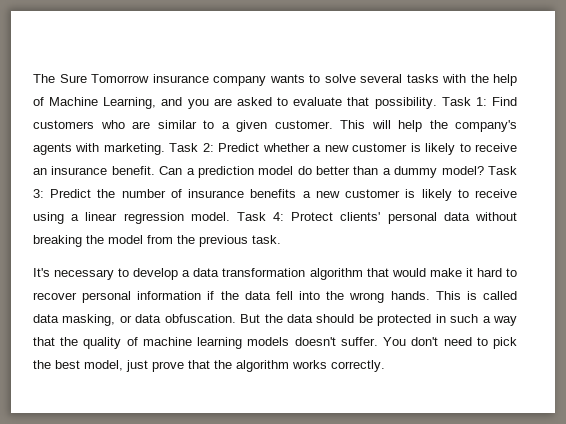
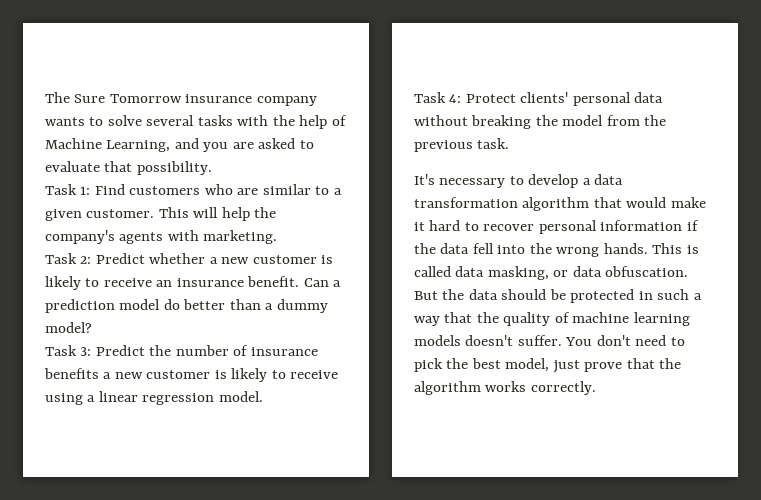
- The Sure Tomorrow insurance company wants to solve several tasks with the help of Machine Learning, and you are asked to evaluate that possibility. Task 1: Find customers who are similar to a given customer.
+ The Sure Tomorrow insurance company wants to solve several tasks with the help of Machine Learning, and you are asked to evaluate that possibility.
+ Task 1: Find customers who are similar to a given customer.
- This will help the company's agents with marketing. Task 2: Predict whether a new customer is likely to receive an insurance benefit.
+ This will help the company's agents with marketing.
+ Task 2: Predict whether a new customer is likely to receive an insurance benefit.
- Can a prediction model do better than a dummy model? Task 3: Predict the number of insurance benefits a new customer is likely to receive using a linear regression model. Task 4: Protect clients' personal data without breaking the model from the previous task.
+ Can a prediction model do better than a dummy model?
+ Task 3: Predict the number of insurance benefits a new customer is likely to receive using a linear regression model.
+ Task 4: Protect clients' personal data without breaking the model from the previous task.

